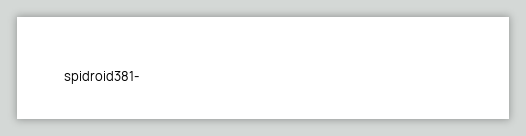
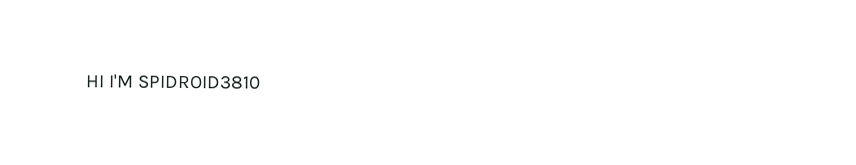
- spidroid381-
+ HI I'M SPIDROID3810

